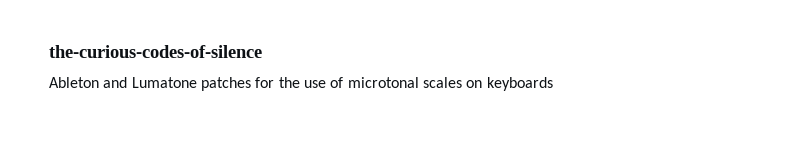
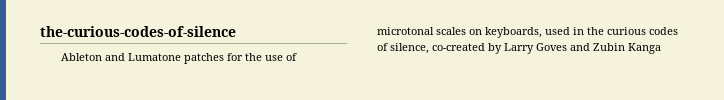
- Ableton and Lumatone patches for the use of microtonal scales on keyboards
+ Ableton and Lumatone patches for the use of microtonal scales on keyboards, used in the curious codes of silence, co-created by Larry Goves and Zubin Kanga

